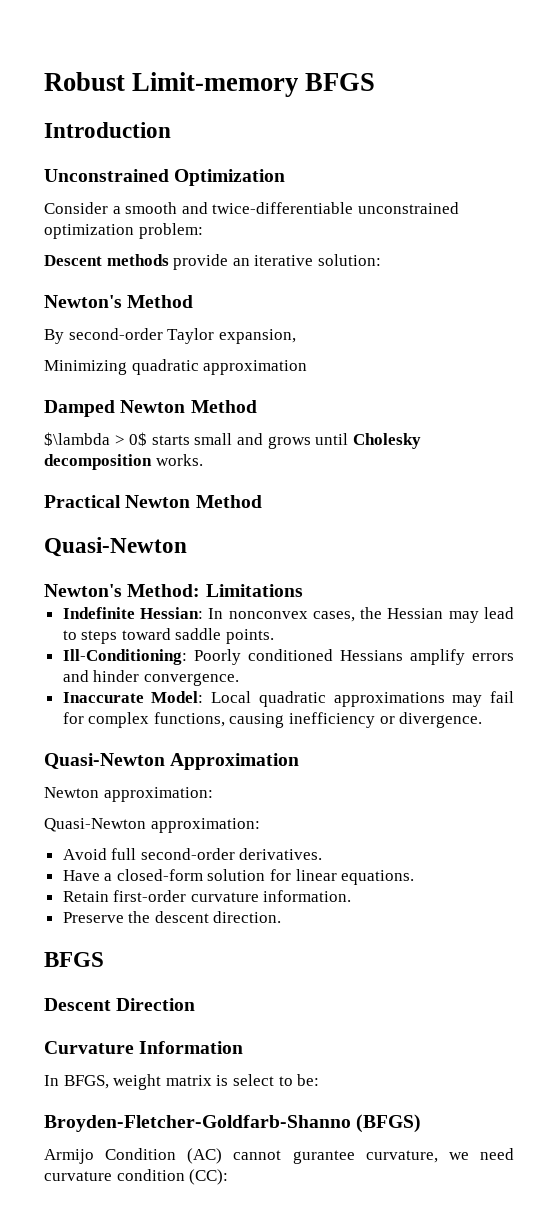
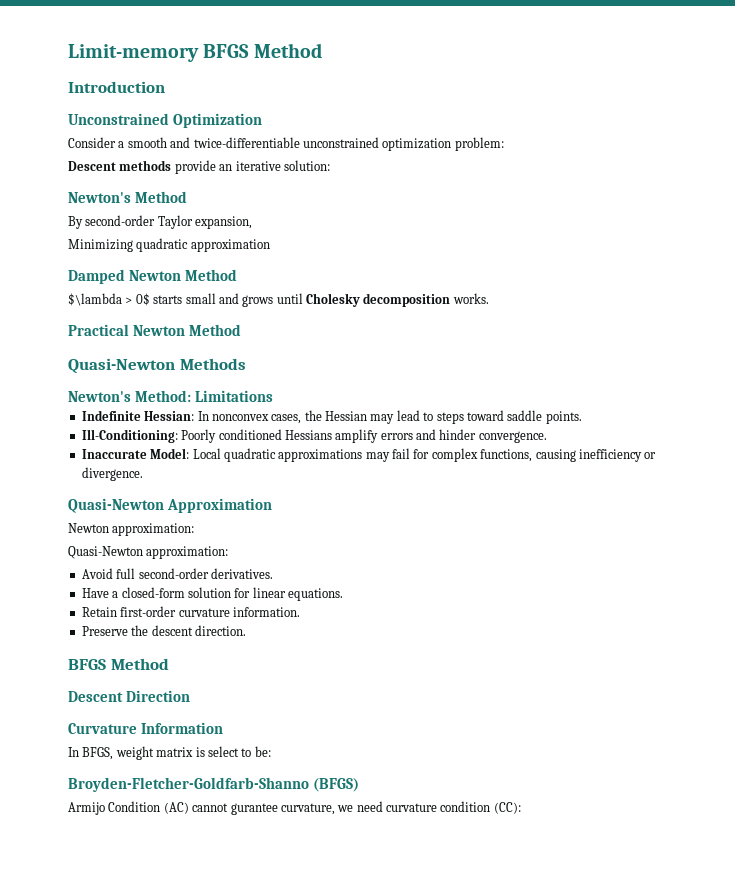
- Robust Limit-memory BFGS
+ Limit-memory BFGS Method
  Practical Newton Method
- Quasi-Newton
+ Quasi-Newton Methods
  Preserve the descent direction.
- BFGS
+ BFGS Method

